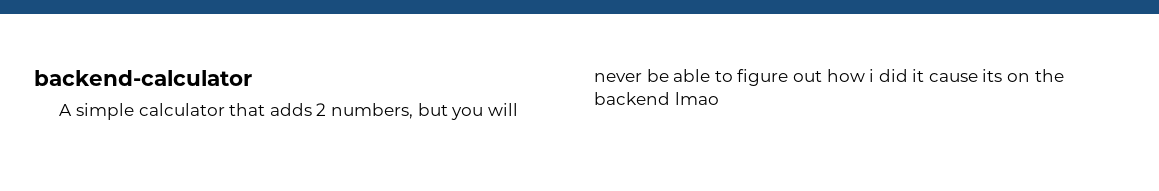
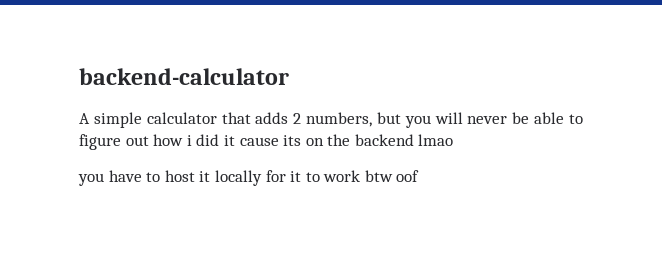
+ you have to host it locally for it to work btw oof

